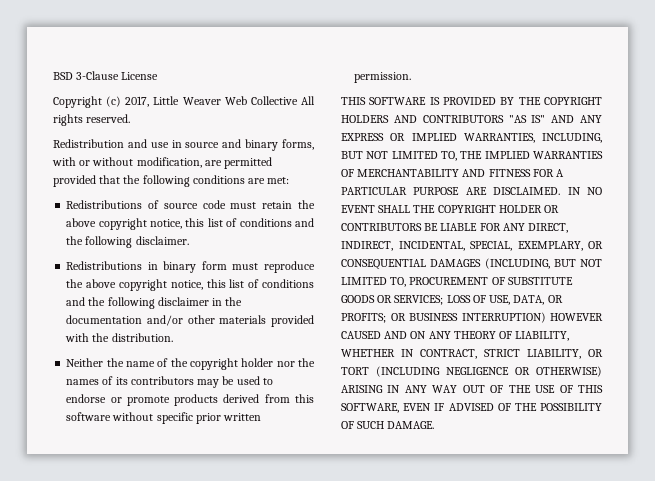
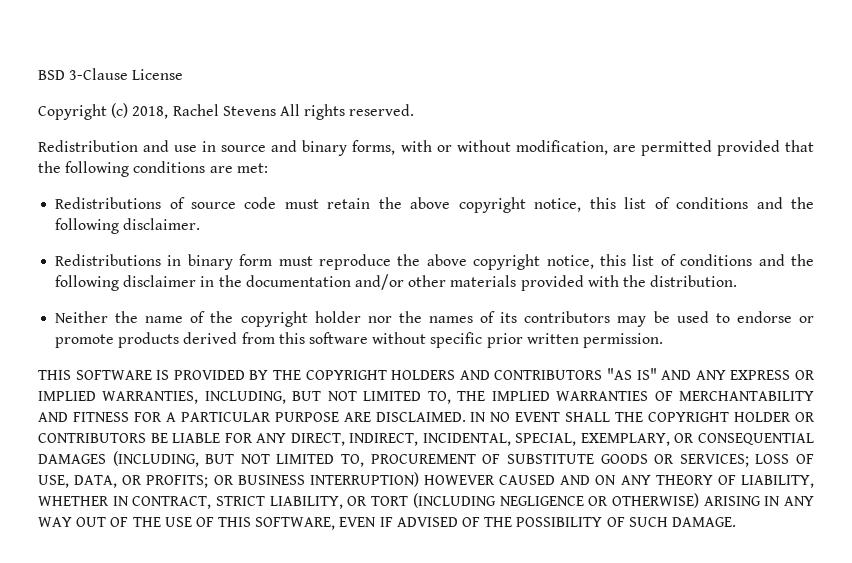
- Copyright (c) 2017, Little Weaver Web Collective All rights reserved.
+ Copyright (c) 2018, Rachel Stevens All rights reserved.

